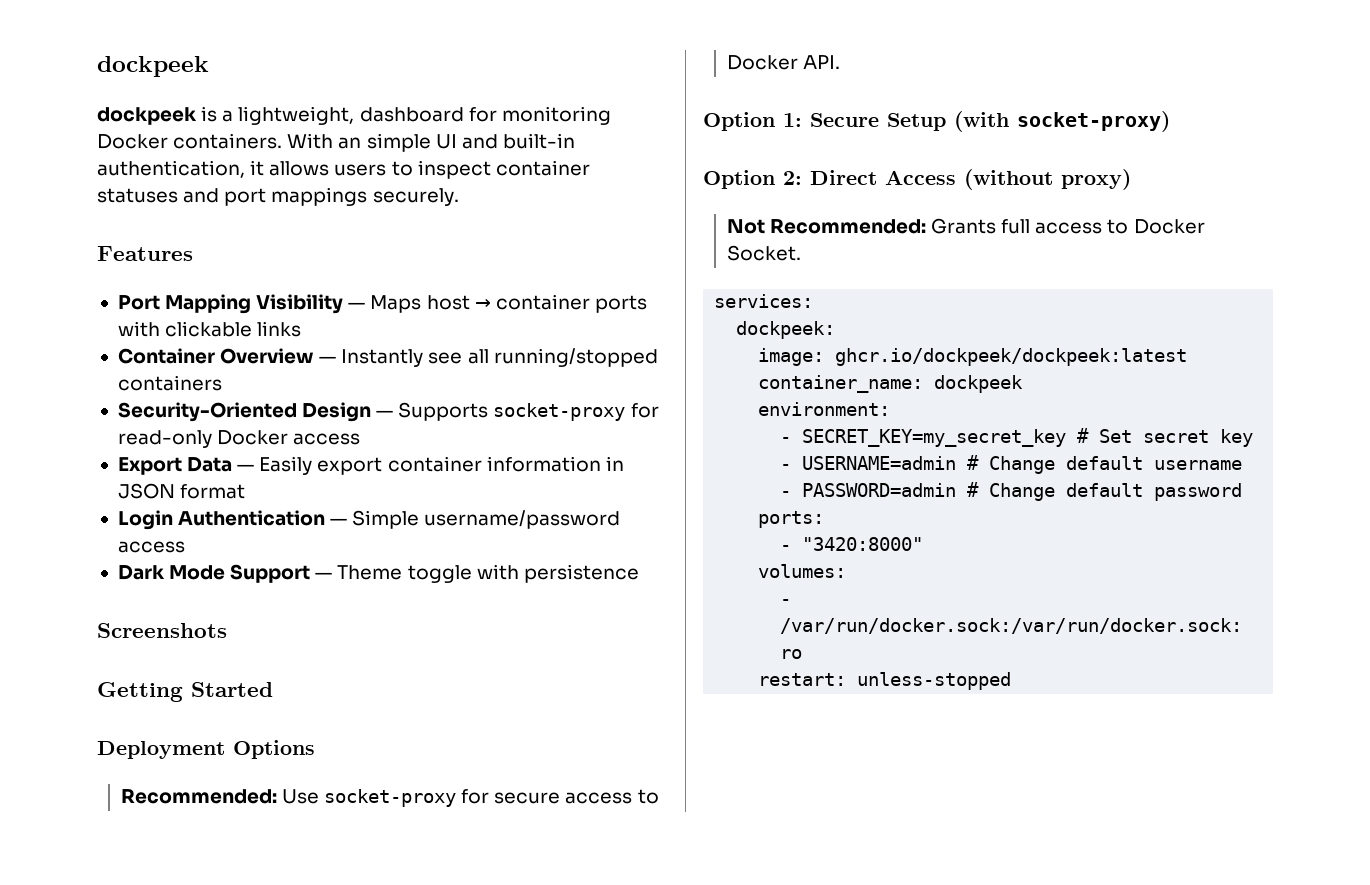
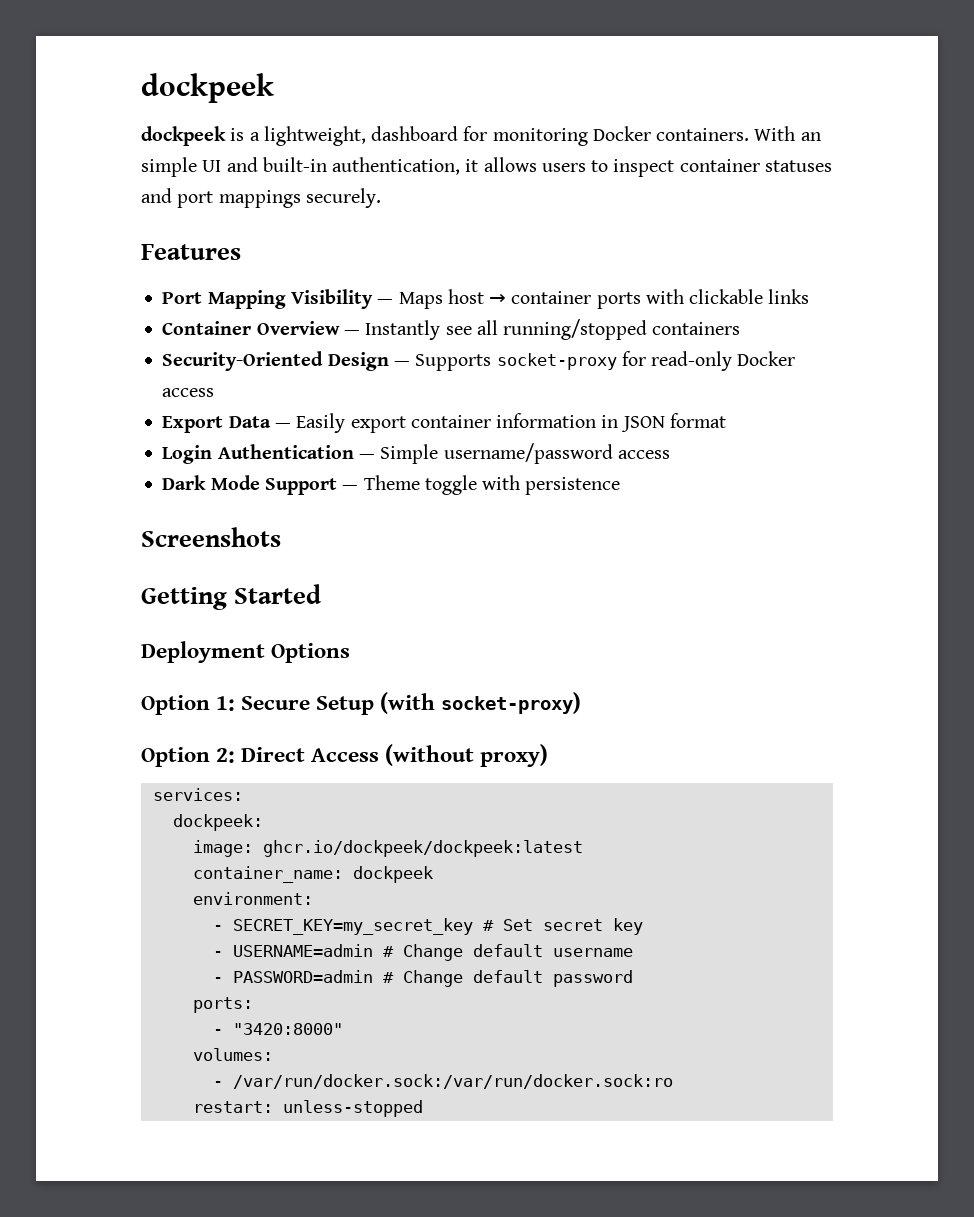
- Recommended: Use socket-proxy for secure access to Docker API.
- Not Recommended: Grants full access to Docker Socket.

